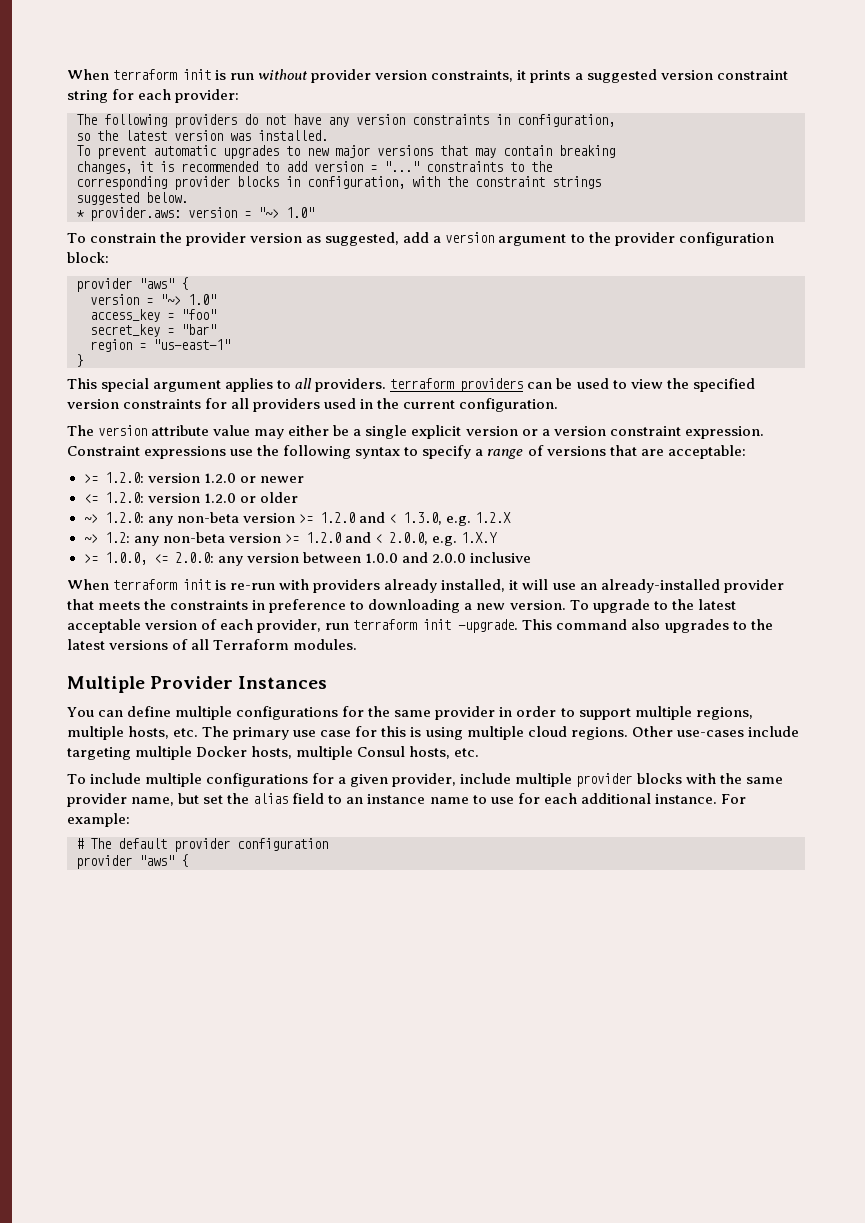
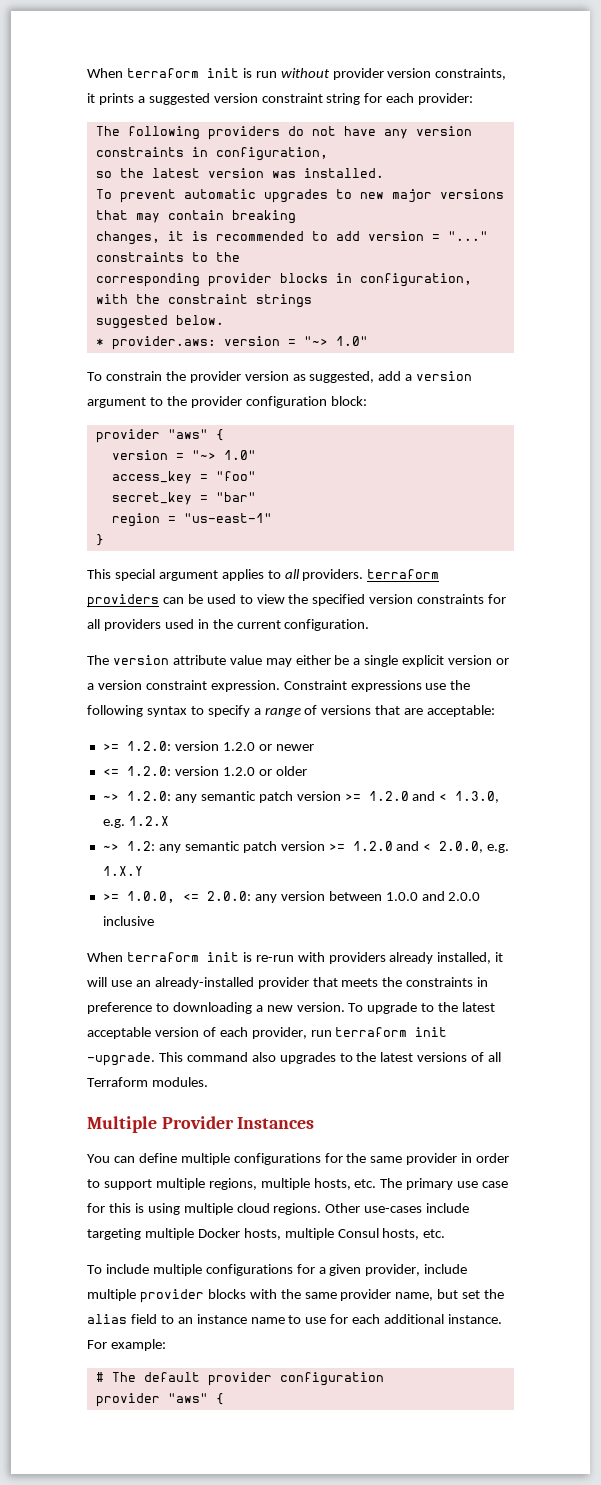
- ~> 1.2.0: any non-beta version >= 1.2.0 and < 1.3.0, e.g. 1.2.X
+ ~> 1.2.0: any semantic patch version >= 1.2.0 and < 1.3.0, e.g. 1.2.X
- ~> 1.2: any non-beta version >= 1.2.0 and < 2.0.0, e.g. 1.X.Y
+ ~> 1.2: any semantic patch version >= 1.2.0 and < 2.0.0, e.g. 1.X.Y

